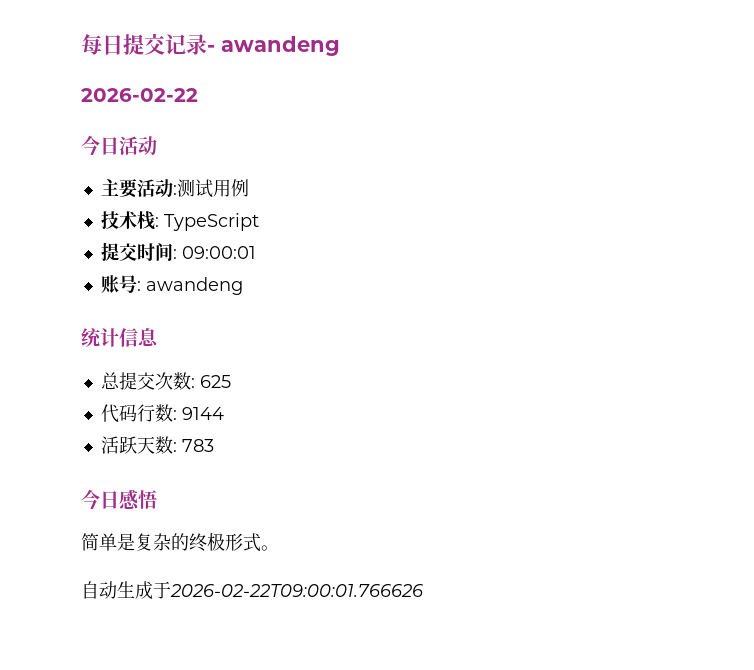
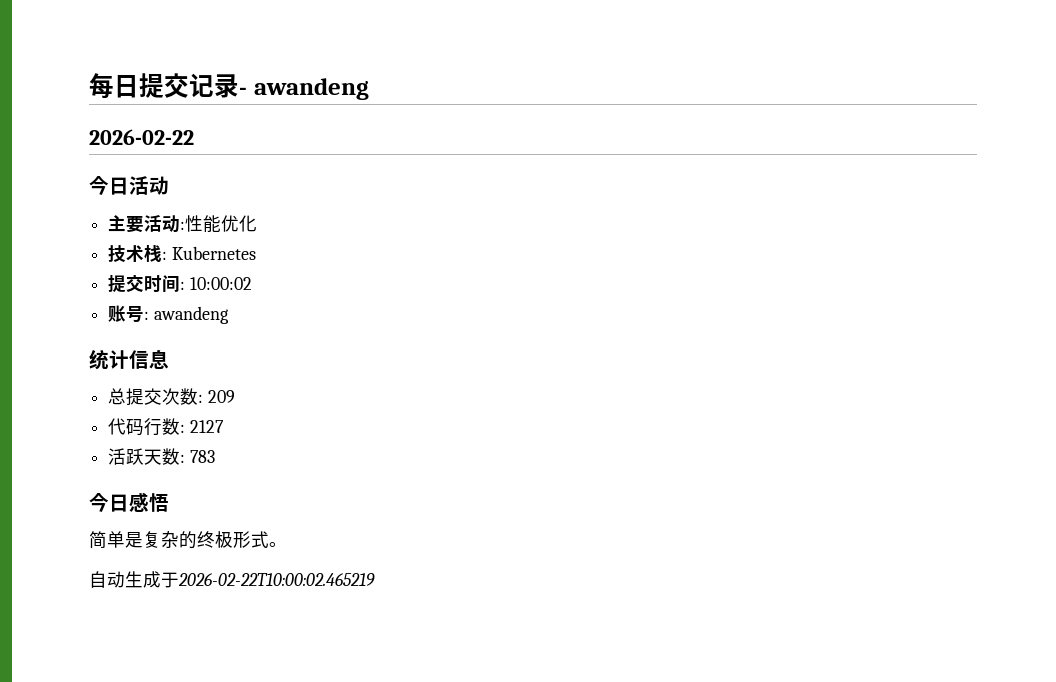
- 主要活动:测试用例
+ 主要活动:性能优化
- 技术栈: TypeScript
+ 技术栈: Kubernetes
- 提交时间: 09:00:01
+ 提交时间: 10:00:02
- 总提交次数: 625
+ 总提交次数: 209
- 代码行数: 9144
+ 代码行数: 2127
- 自动生成于2026-02-22T09:00:01.766626
+ 自动生成于2026-02-22T10:00:02.465219

